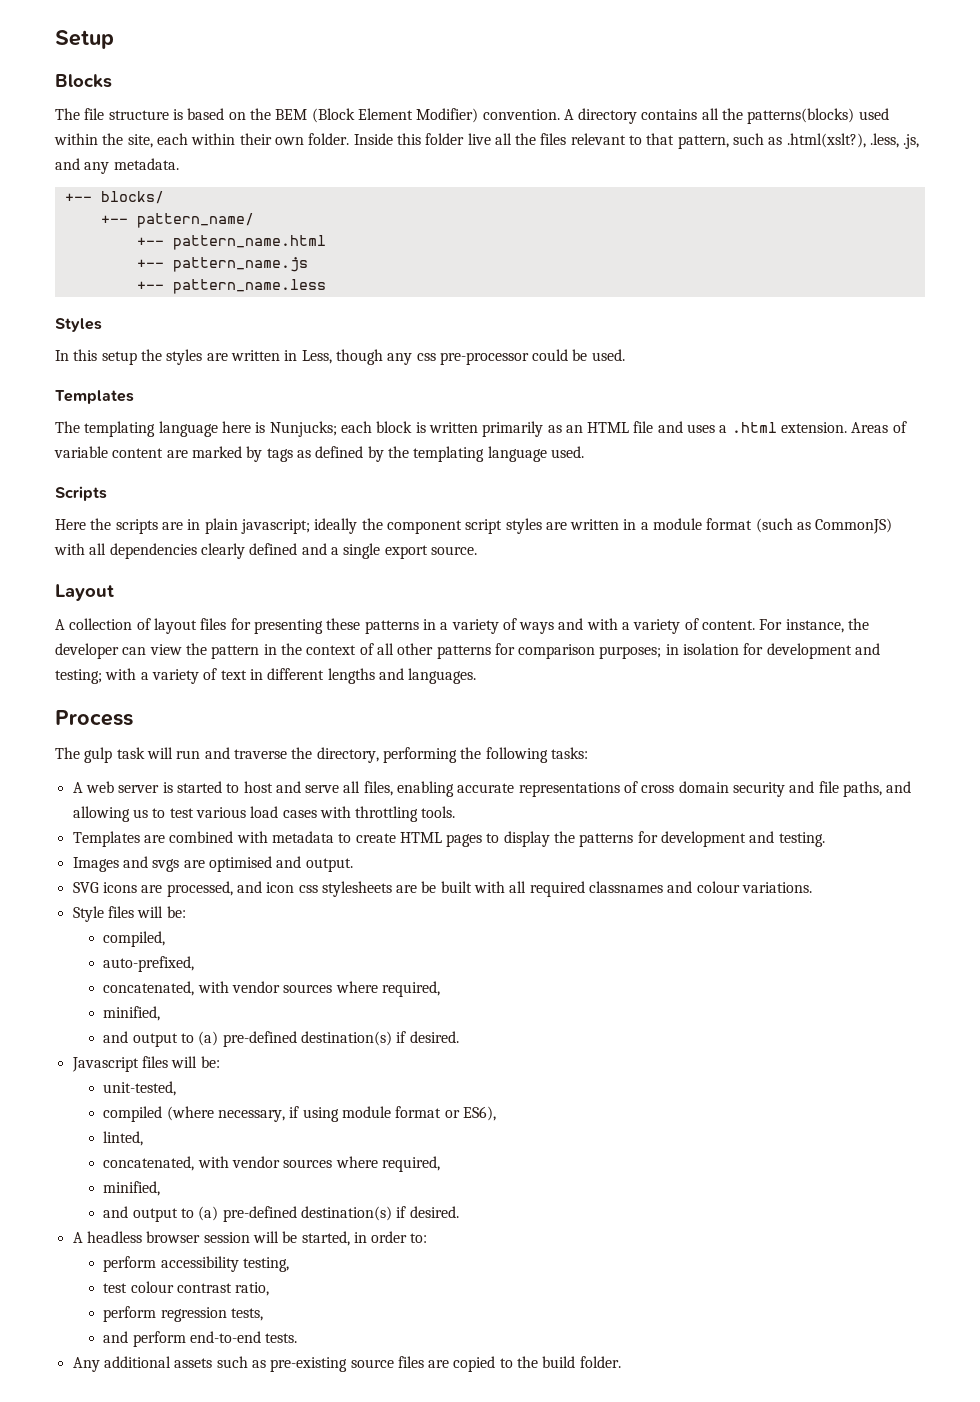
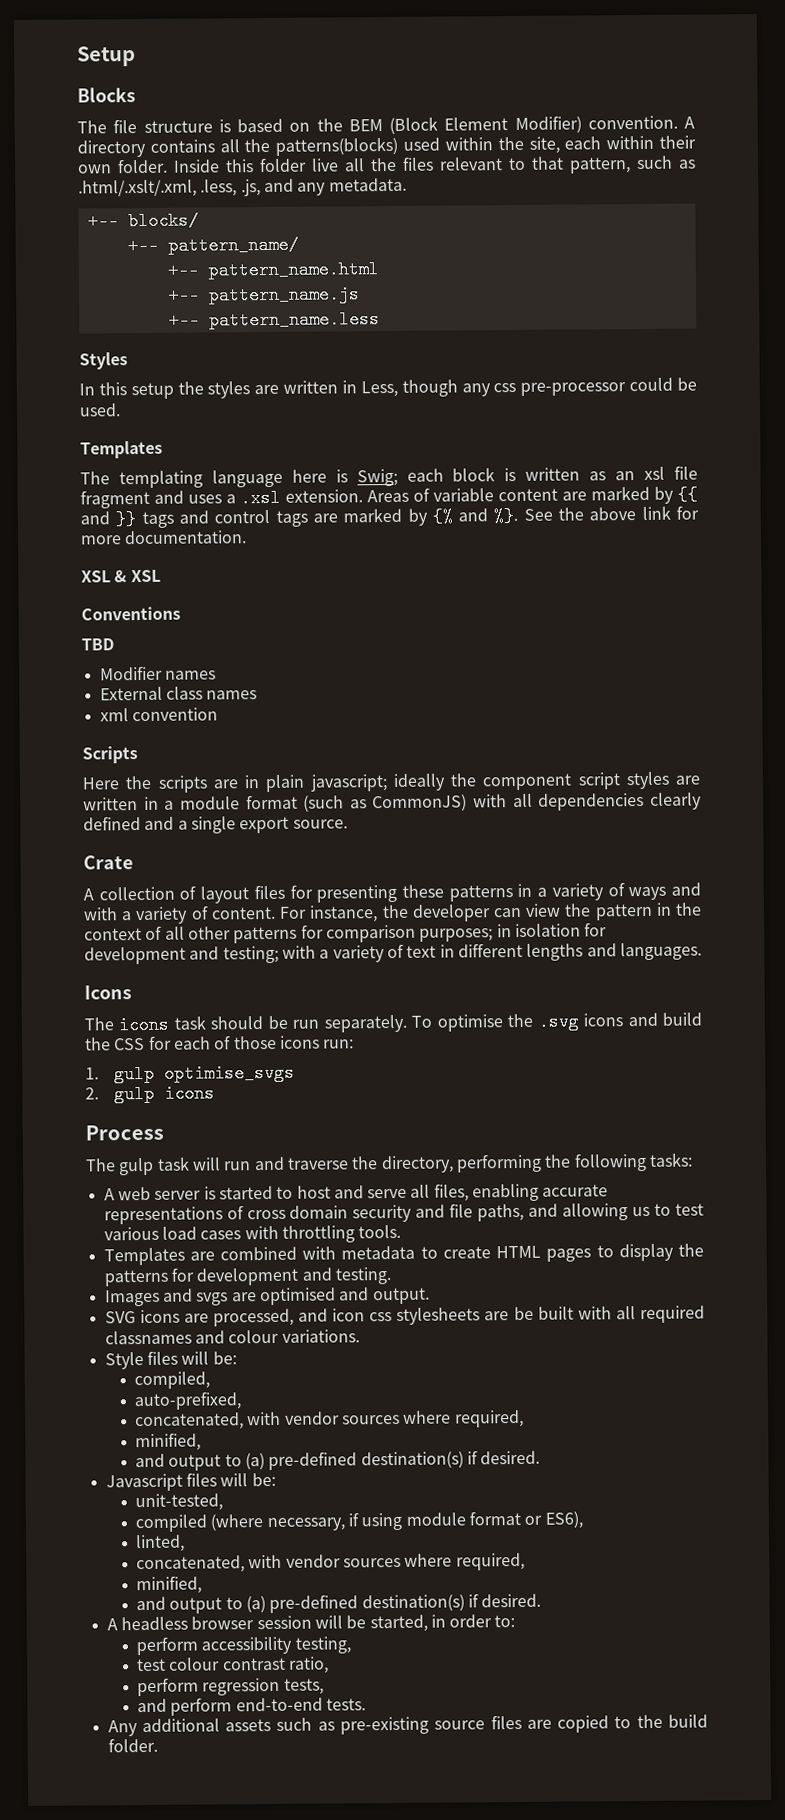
- Inside this folder live all the files relevant to that pattern, such as .html(xslt?), .less, .js, and any metadata.
+ Inside this folder live all the files relevant to that pattern, such as .html/.xslt/.xml, .less, .js, and any metadata.
- The templating language here is Nunjucks; each block is written primarily as an HTML file and uses a .html extension.
+ The templating language here is Swig; each block is written as an xsl file fragment and uses a .xsl extension.
- Areas of variable content are marked by tags as defined by the templating language used.
+ Areas of variable content are marked by {{ and }} tags and control tags are marked by {% and %}. See the above link for more documentation.
+ XSL & XSL
+ Conventions
+ TBD
+ Modifier names
+ External class names
+ xml convention
- Layout
+ Crate
+ Icons
+ The icons task should be run separately. To optimise the .svg icons and build the CSS for each of those icons run:
+ 1. gulp optimise_svgs
+ 2. gulp icons

